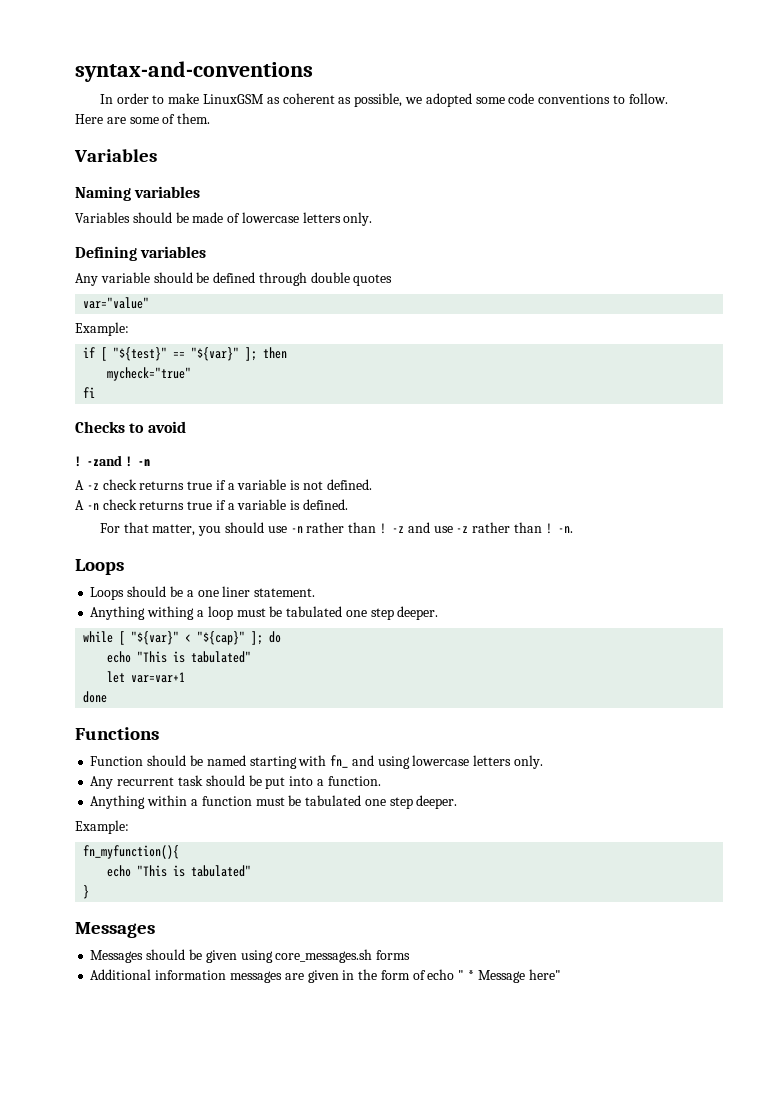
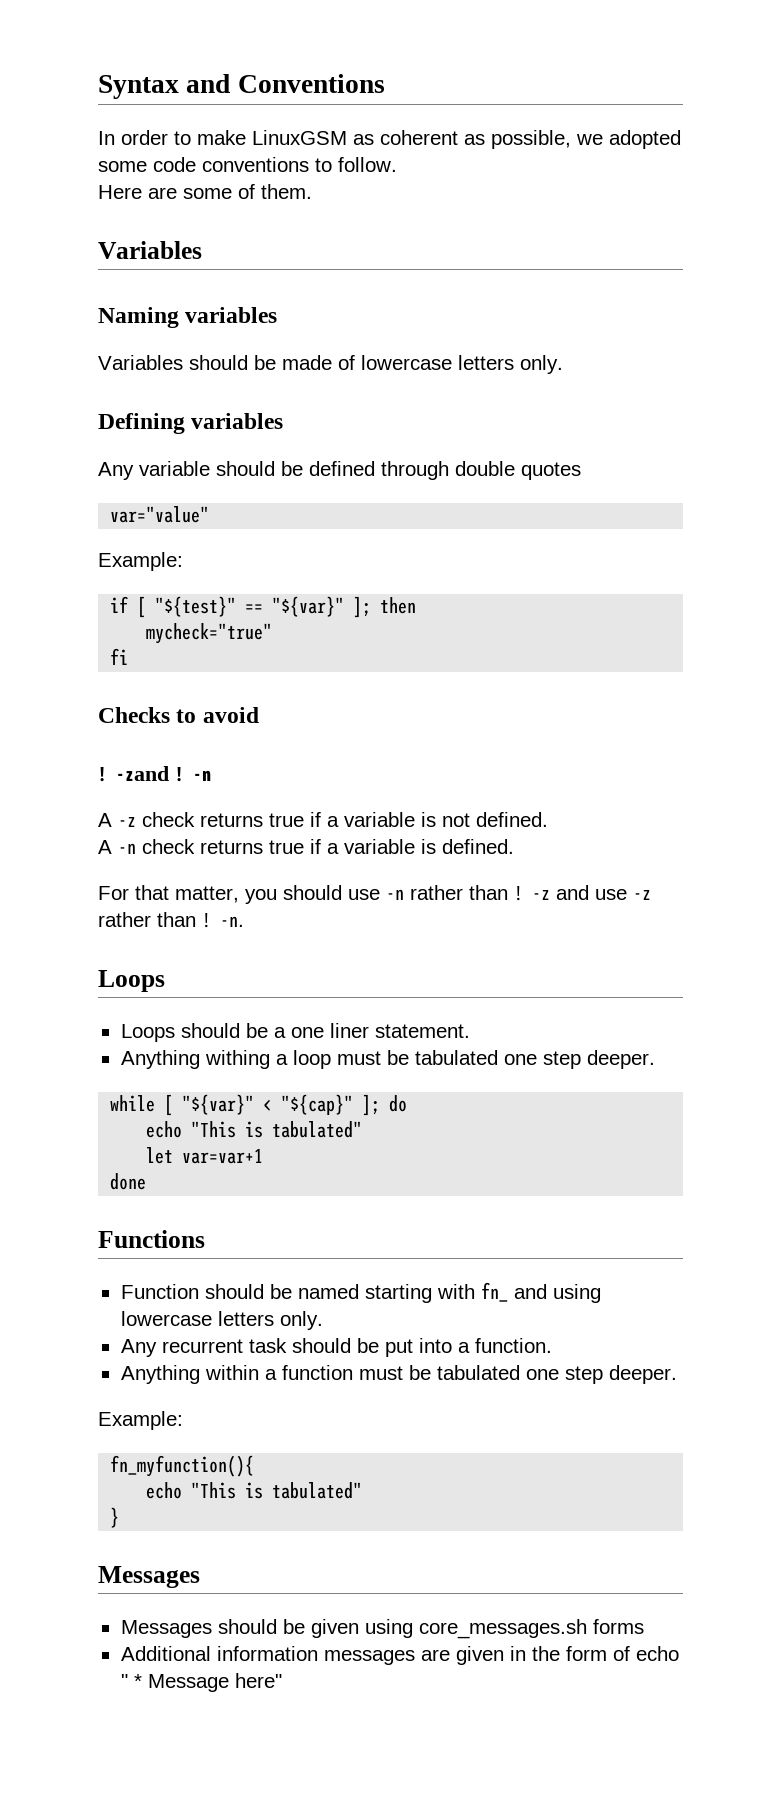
- syntax-and-conventions
+ Syntax and Conventions

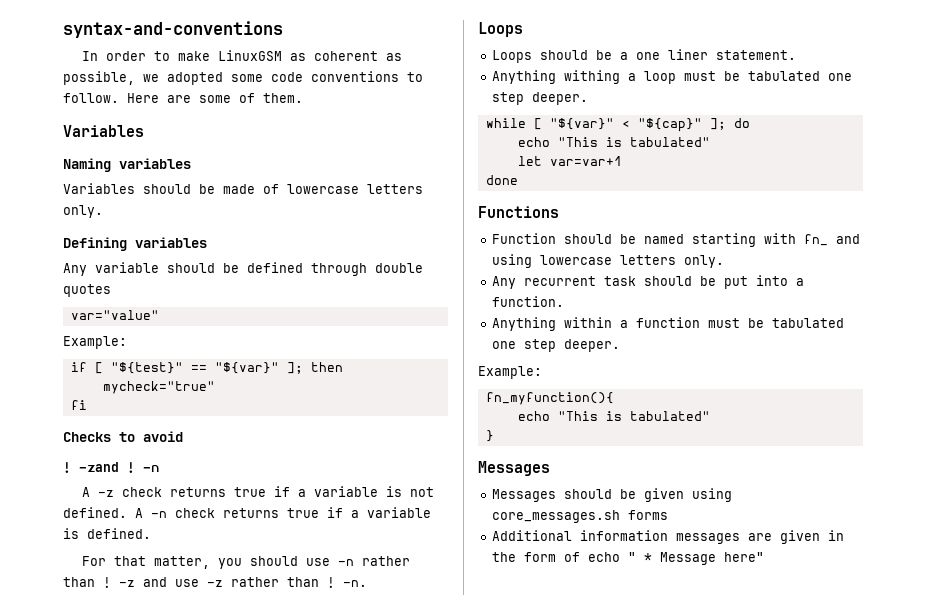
- Syntax and Conventions
+ syntax-and-conventions
- In order to make LinuxGSM as coherent as possible, we adopted some code conventions to follow.
- Here are some of them.
+ In order to make LinuxGSM as coherent as possible, we adopted some code conventions to follow. Here are some of them.
- A -z check returns true if a variable is not defined.
- A -n check returns true if a variable is defined.
+ A -z check returns true if a variable is not defined. A -n check returns true if a variable is defined.

